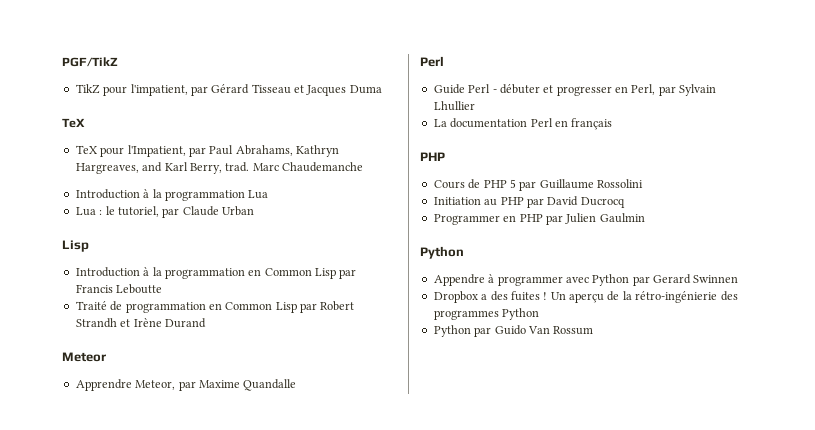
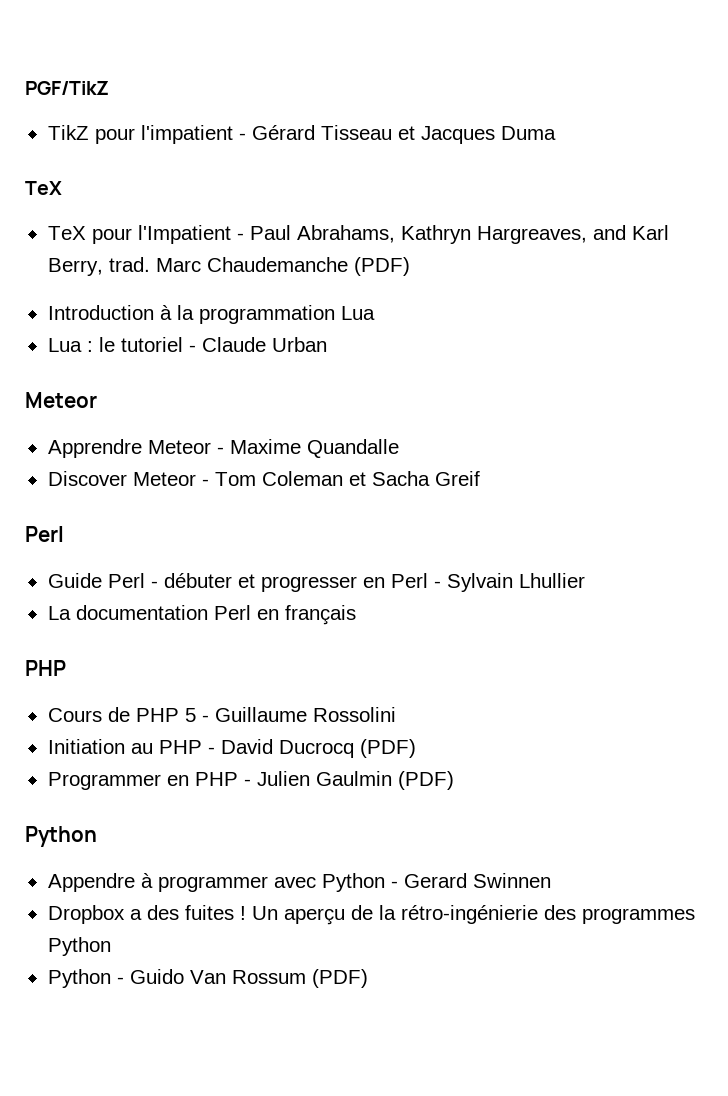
- TikZ pour l'impatient, par Gérard Tisseau et Jacques Duma
+ TikZ pour l'impatient - Gérard Tisseau et Jacques Duma
- TeX pour l'Impatient, par Paul Abrahams, Kathryn Hargreaves, and Karl Berry, trad.
+ TeX pour l'Impatient - Paul Abrahams, Kathryn Hargreaves, and Karl Berry, trad.
- Marc Chaudemanche
+ Marc Chaudemanche (PDF)
- Lua : le tutoriel, par Claude Urban
- Lisp
- Introduction à la programmation en Common Lisp par Francis Leboutte
- Traité de programmation en Common Lisp par Robert Strandh et Irène Durand
+ Lua : le tutoriel - Claude Urban
- Apprendre Meteor, par Maxime Quandalle
+ Apprendre Meteor - Maxime Quandalle
+ Discover Meteor - Tom Coleman et Sacha Greif
- Guide Perl - débuter et progresser en Perl, par Sylvain Lhullier
+ Guide Perl - débuter et progresser en Perl - Sylvain Lhullier
- Cours de PHP 5 par Guillaume Rossolini
+ Cours de PHP 5 - Guillaume Rossolini
- Initiation au PHP par David Ducrocq
+ Initiation au PHP - David Ducrocq (PDF)
- Programmer en PHP par Julien Gaulmin
+ Programmer en PHP - Julien Gaulmin (PDF)
- Appendre à programmer avec Python par Gerard Swinnen
+ Appendre à programmer avec Python - Gerard Swinnen
- Python par Guido Van Rossum
+ Python - Guido Van Rossum (PDF)

